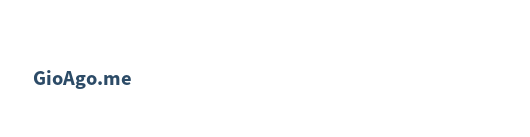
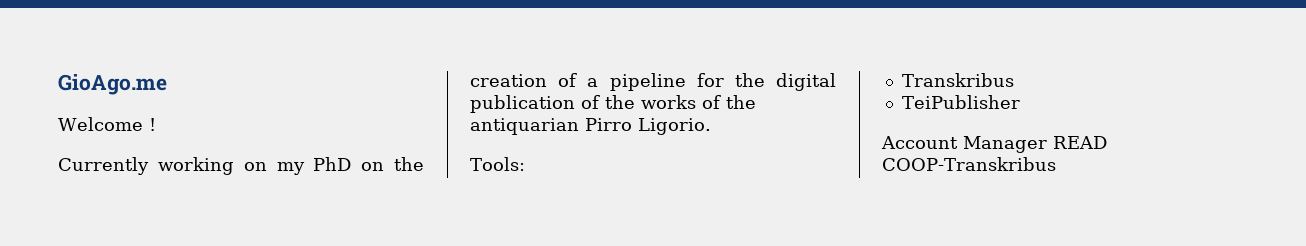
+ Welcome !
+ Currently working on my PhD on the creation of a pipeline for the digital publication of the works of the antiquarian Pirro Ligorio.
+ Tools:
+ Transkribus
+ TeiPublisher
+ Account Manager READ COOP-Transkribus

